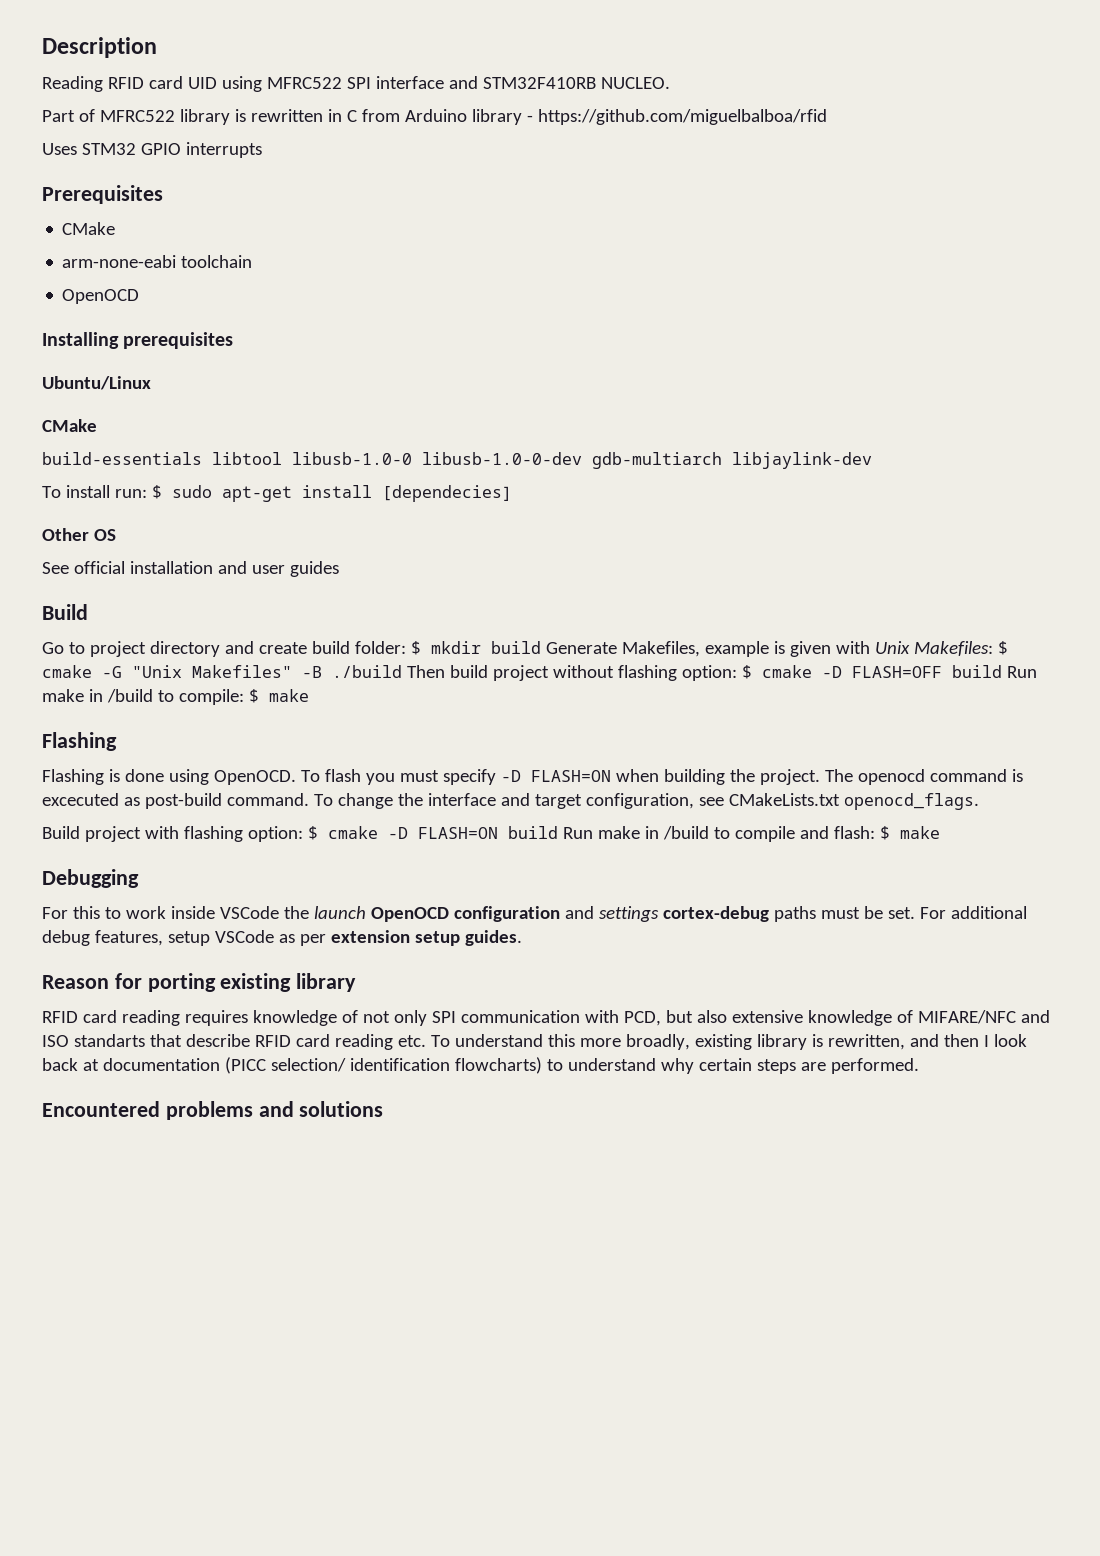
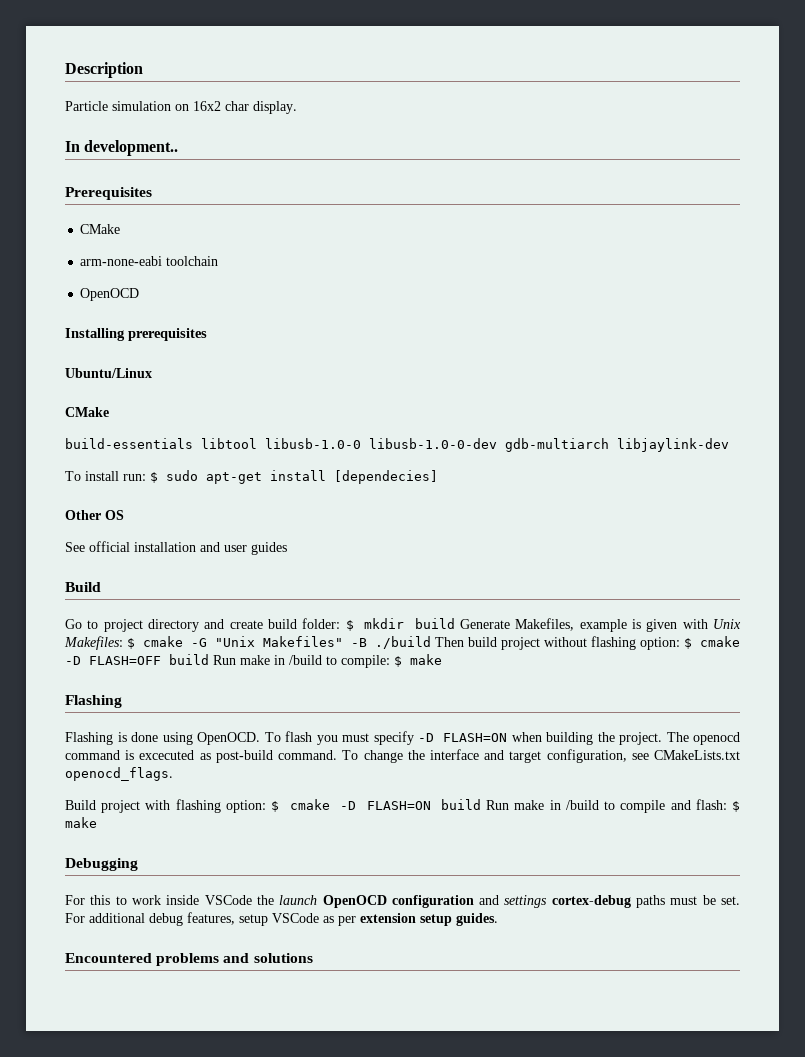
- Reading RFID card UID using MFRC522 SPI interface and STM32F410RB NUCLEO.
- Part of MFRC522 library is rewritten in C from Arduino library - https://github.com/miguelbalboa/rfid
- Uses STM32 GPIO interrupts
+ Particle simulation on 16x2 char display.
+ In development..
- Reason for porting existing library
- RFID card reading requires knowledge of not only SPI communication with PCD, but also extensive knowledge of MIFARE/NFC and ISO standarts that describe RFID card reading etc. To understand this more broadly, existing library is rewritten, and then I look back at documentation (PICC selection/ identification flowcharts) to understand why certain steps are performed.

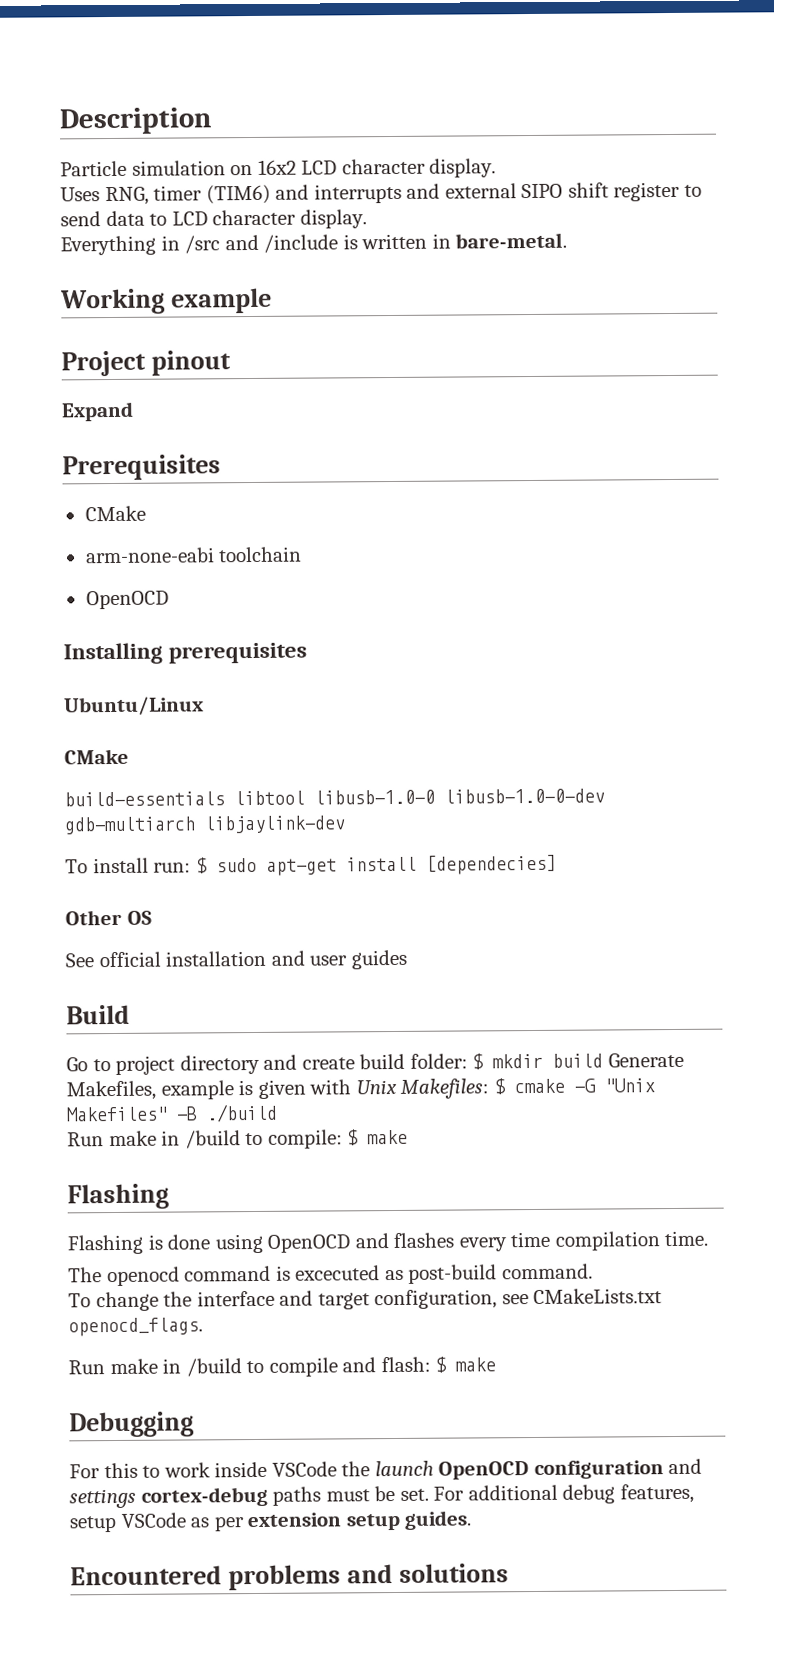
- Particle simulation on 16x2 char display.
- In development..
+ Particle simulation on 16x2 LCD character display.
+ Uses RNG, timer (TIM6) and interrupts and external SIPO shift register to send data to LCD character display.
+ Everything in /src and /include is written in bare-metal.
+ Working example
+ Project pinout
+ Expand
- Go to project directory and create build folder: $ mkdir build Generate Makefiles, example is given with Unix Makefiles: $ cmake -G "Unix Makefiles" -B ./build Then build project without flashing option: $ cmake -D FLASH=OFF build Run make in /build to compile: $ make
+ Go to project directory and create build folder: $ mkdir build Generate Makefiles, example is given with Unix Makefiles: $ cmake -G "Unix Makefiles" -B ./build
+ Run make in /build to compile: $ make
- Flashing is done using OpenOCD. To flash you must specify -D FLASH=ON when building the project. The openocd command is excecuted as post-build command. To change the interface and target configuration, see CMakeLists.txt openocd_flags.
+ Flashing is done using OpenOCD and flashes every time compilation time.
+ The openocd command is excecuted as post-build command.
+ To change the interface and target configuration, see CMakeLists.txt openocd_flags.
- Build project with flashing option: $ cmake -D FLASH=ON build Run make in /build to compile and flash: $ make
+ Run make in /build to compile and flash: $ make

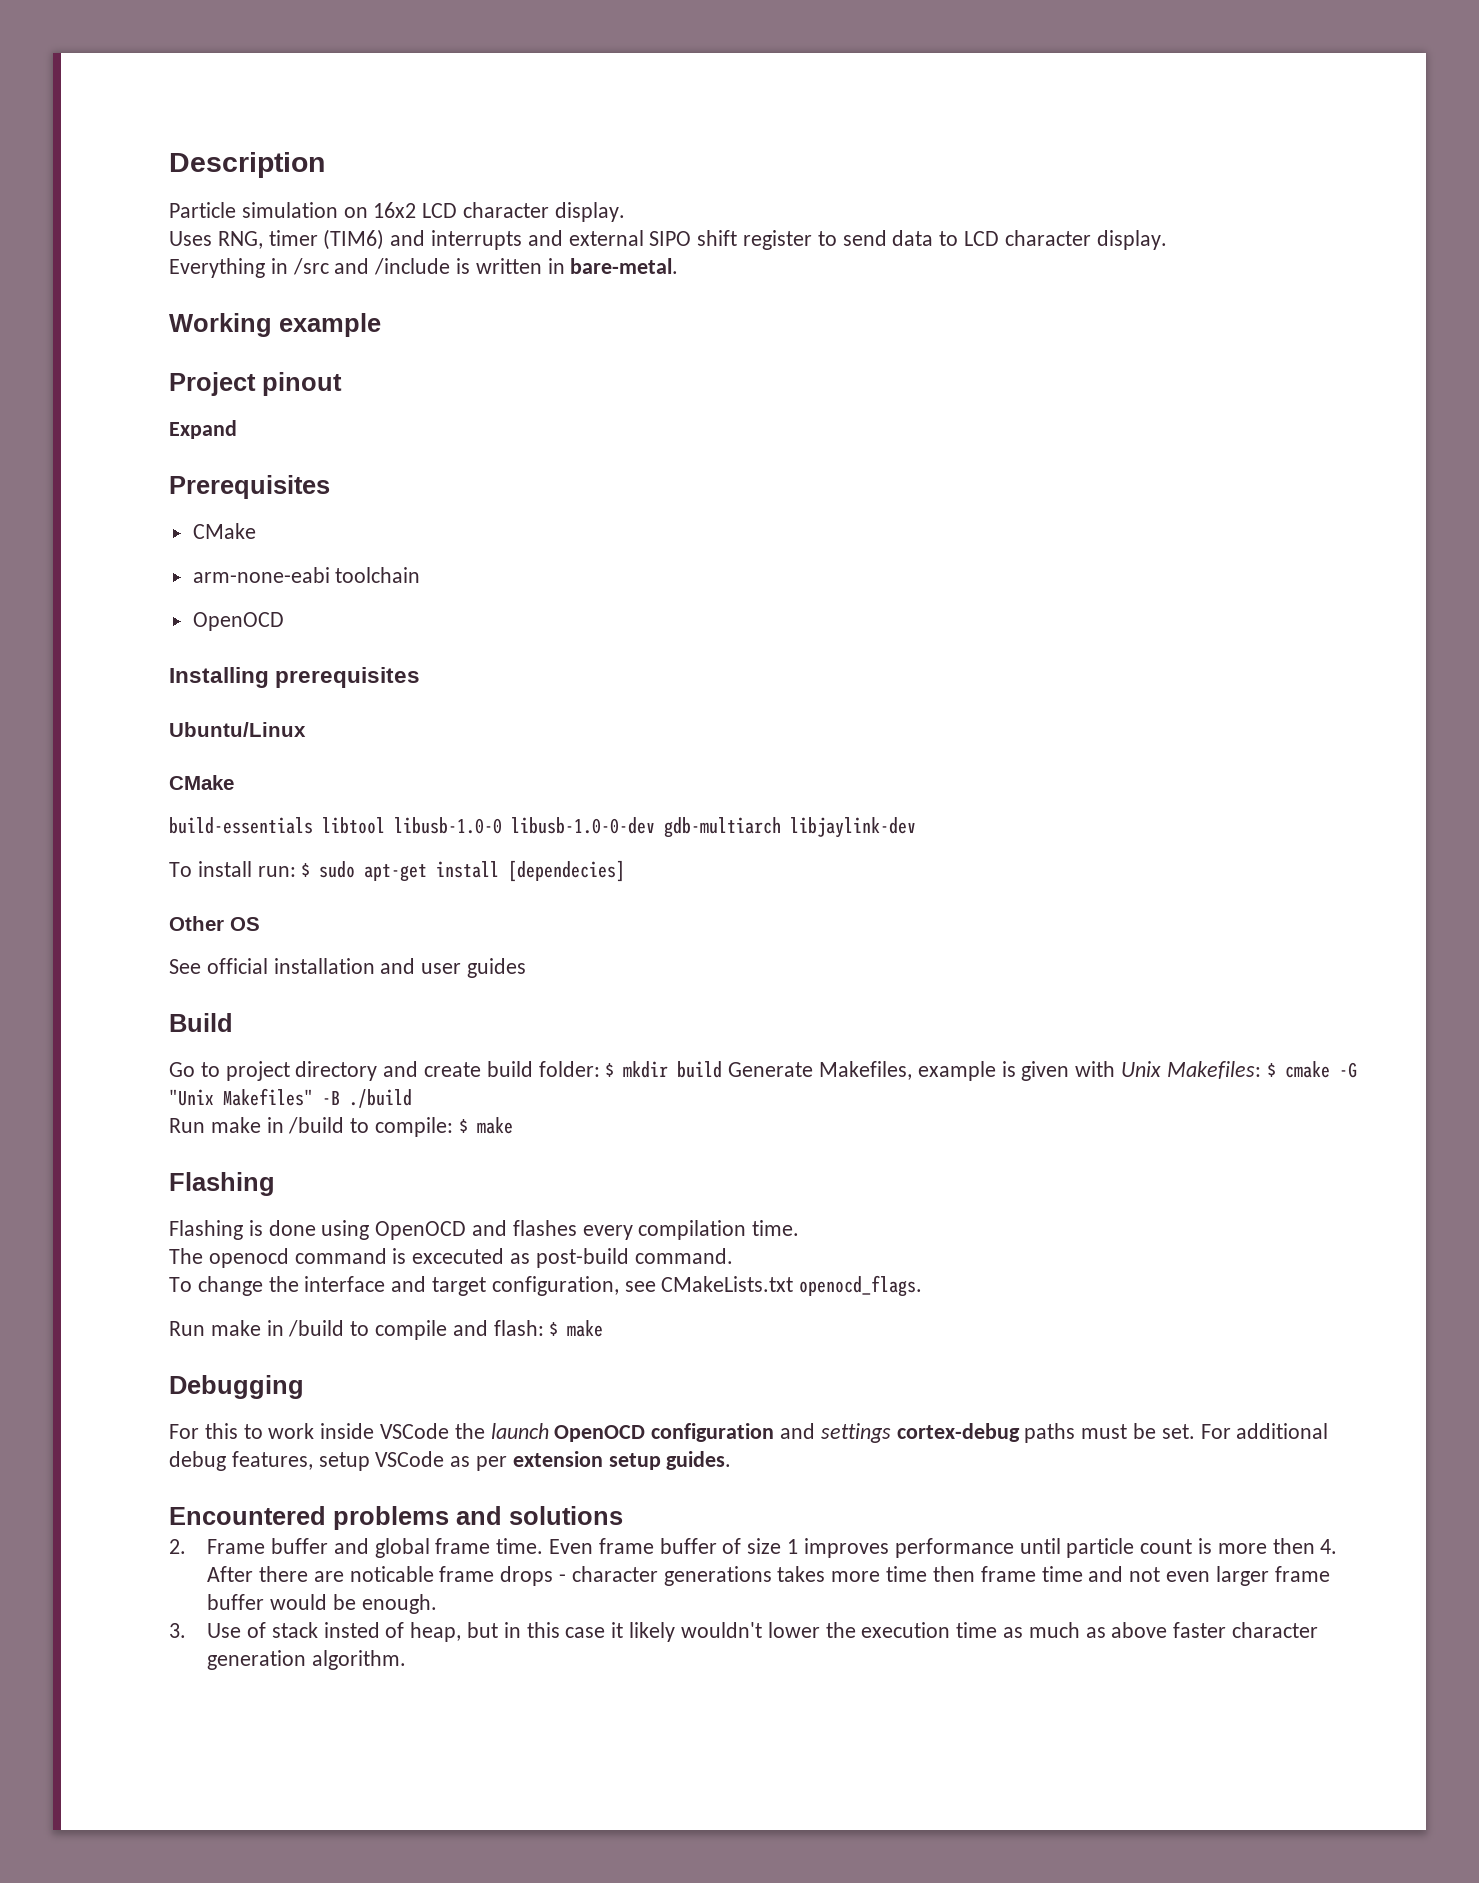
- Flashing is done using OpenOCD and flashes every time compilation time.
+ Flashing is done using OpenOCD and flashes every compilation time.
+ 2. Frame buffer and global frame time. Even frame buffer of size 1 improves performance until particle count is more then 4. After there are noticable frame drops - character generations takes more time then frame time and not even larger frame buffer would be enough.
+ 3. Use of stack insted of heap, but in this case it likely wouldn't lower the execution time as much as above faster character generation algorithm.

